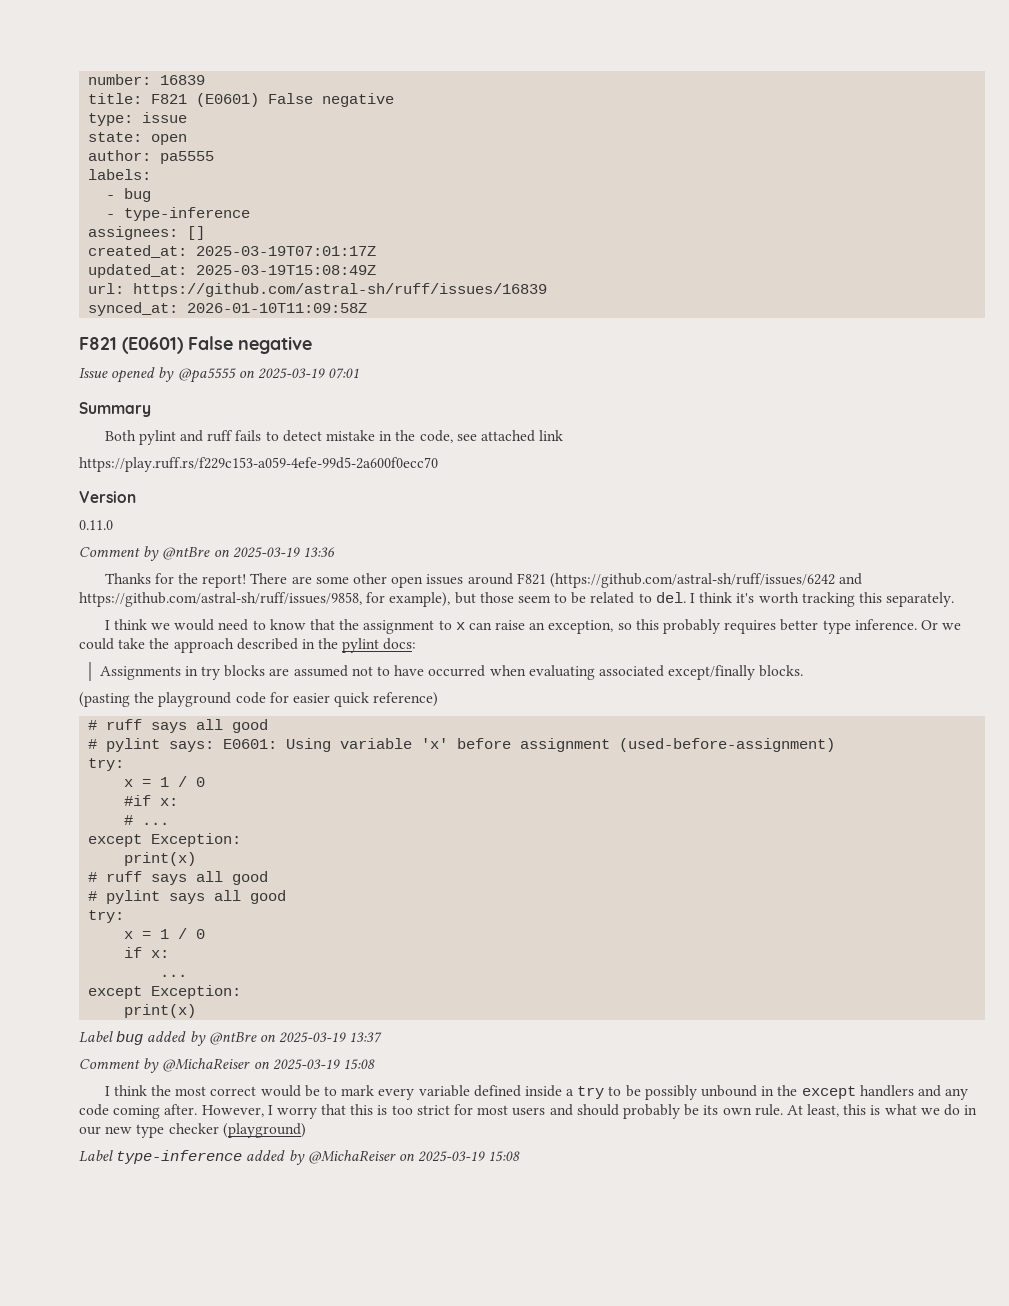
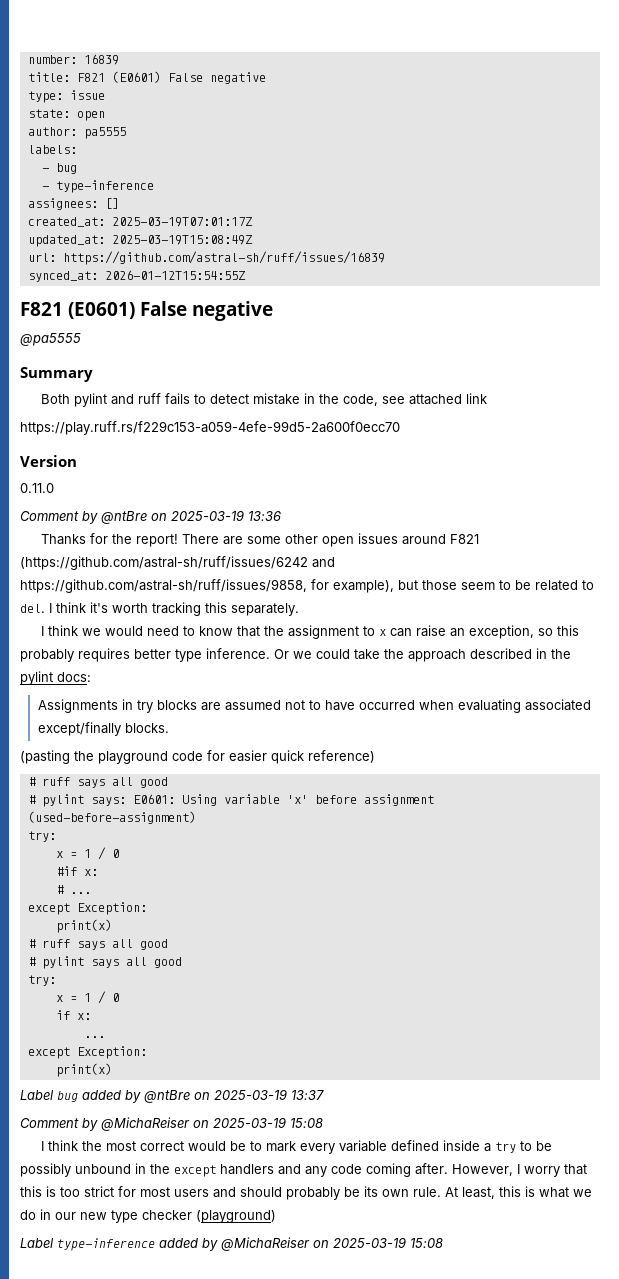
- synced_at: 2026-01-10T11:09:58Z
+ synced_at: 2026-01-12T15:54:55Z
  F821 (E0601) False negative
- Issue opened by @pa5555 on 2025-03-19 07:01
+ @pa5555

